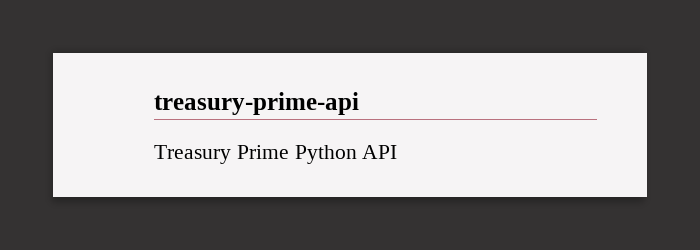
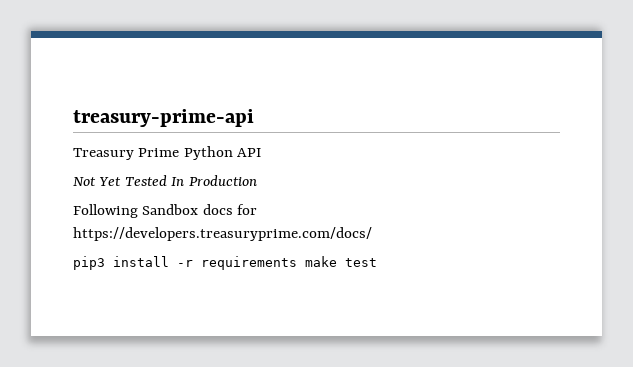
+ Not Yet Tested In Production
+ Following Sandbox docs for https://developers.treasuryprime.com/docs/
+ pip3 install -r requirements make test

